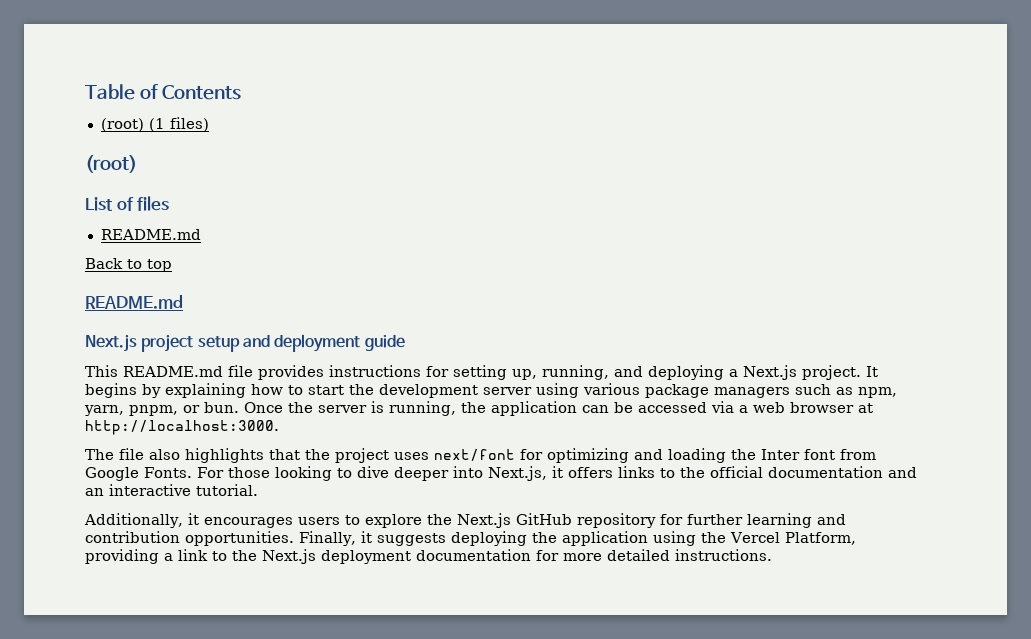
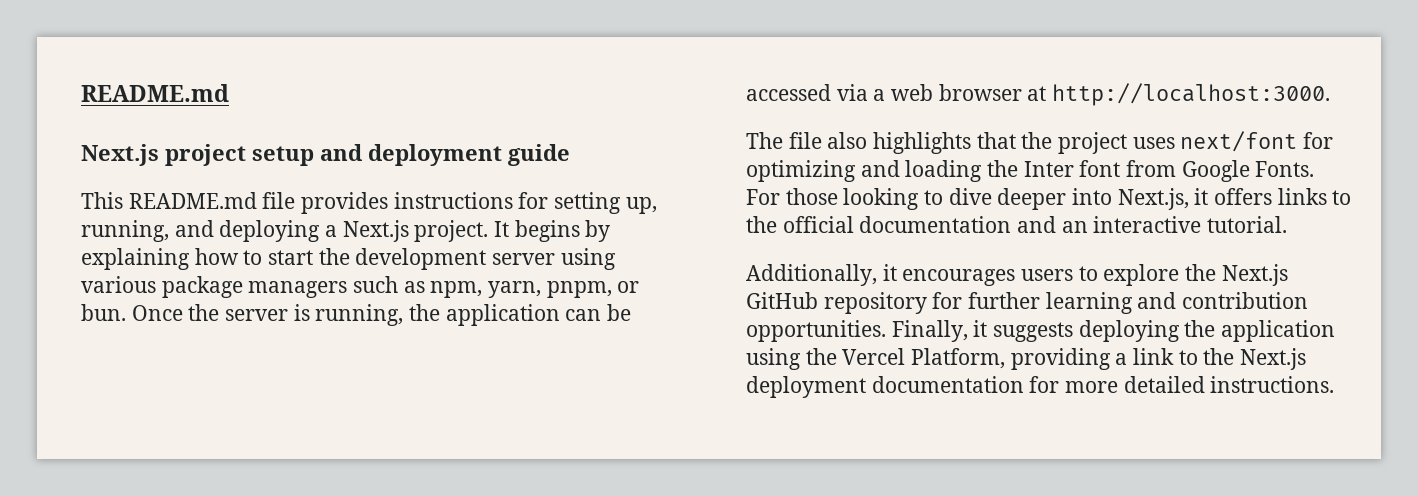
- Table of Contents
- (root) (1 files)
- (root)
- List of files
- README.md
- Back to top

